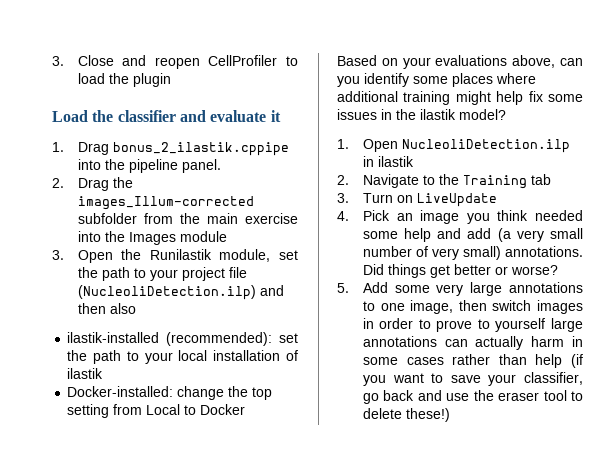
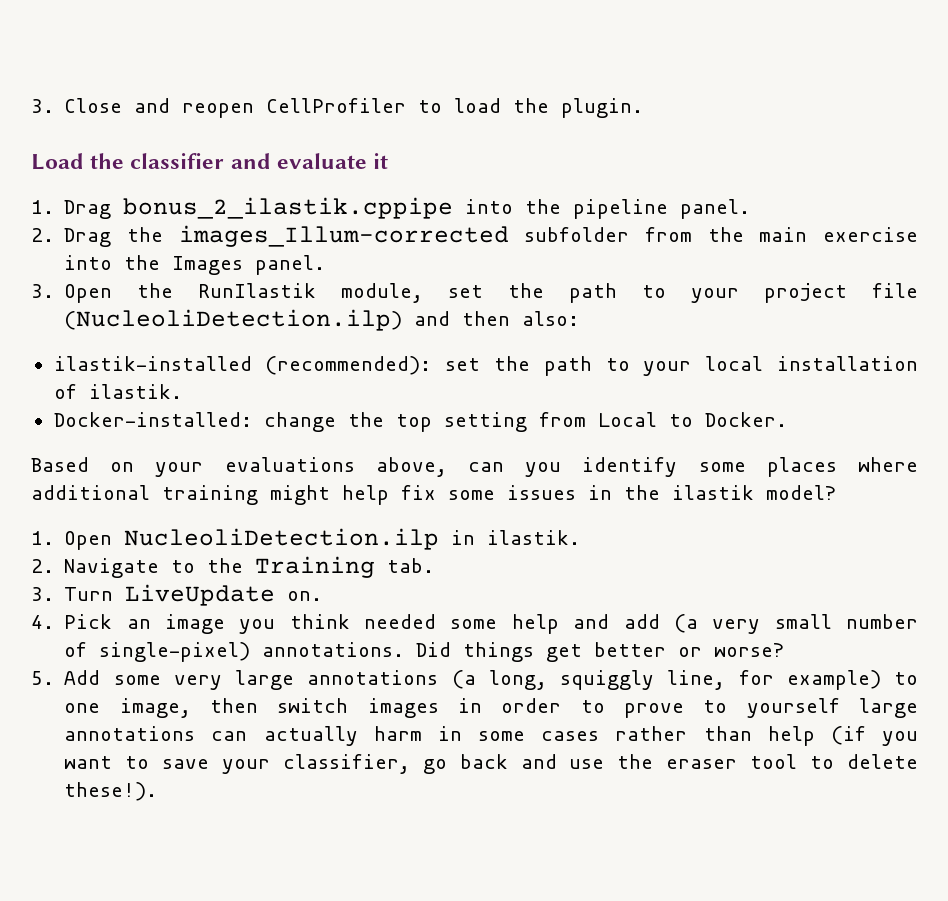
- 3. Close and reopen CellProfiler to load the plugin
+ 3. Close and reopen CellProfiler to load the plugin.
- 2. Drag the images_Illum-corrected subfolder from the main exercise into the Images module
+ 2. Drag the images_Illum-corrected subfolder from the main exercise into the Images panel.
- 3. Open the Runilastik module, set the path to your project file (NucleoliDetection.ilp) and then also
+ 3. Open the RunIlastik module, set the path to your project file (NucleoliDetection.ilp) and then also:
- ilastik-installed (recommended): set the path to your local installation of ilastik
+ ilastik-installed (recommended): set the path to your local installation of ilastik.
- Docker-installed: change the top setting from Local to Docker
+ Docker-installed: change the top setting from Local to Docker.
- 1. Open NucleoliDetection.ilp in ilastik
+ 1. Open NucleoliDetection.ilp in ilastik.
- 2. Navigate to the Training tab
+ 2. Navigate to the Training tab.
- 3. Turn on LiveUpdate
+ 3. Turn LiveUpdate on.
- 4. Pick an image you think needed some help and add (a very small number of very small) annotations.
+ 4. Pick an image you think needed some help and add (a very small number of single-pixel) annotations.
- 5. Add some very large annotations to one image, then switch images in order to prove to yourself large annotations can actually harm in some cases rather than help (if you want to save your classifier, go back and use the eraser tool to delete these!)
+ 5. Add some very large annotations (a long, squiggly line, for example) to one image, then switch images in order to prove to yourself large annotations can actually harm in some cases rather than help (if you want to save your classifier, go back and use the eraser tool to delete these!).

